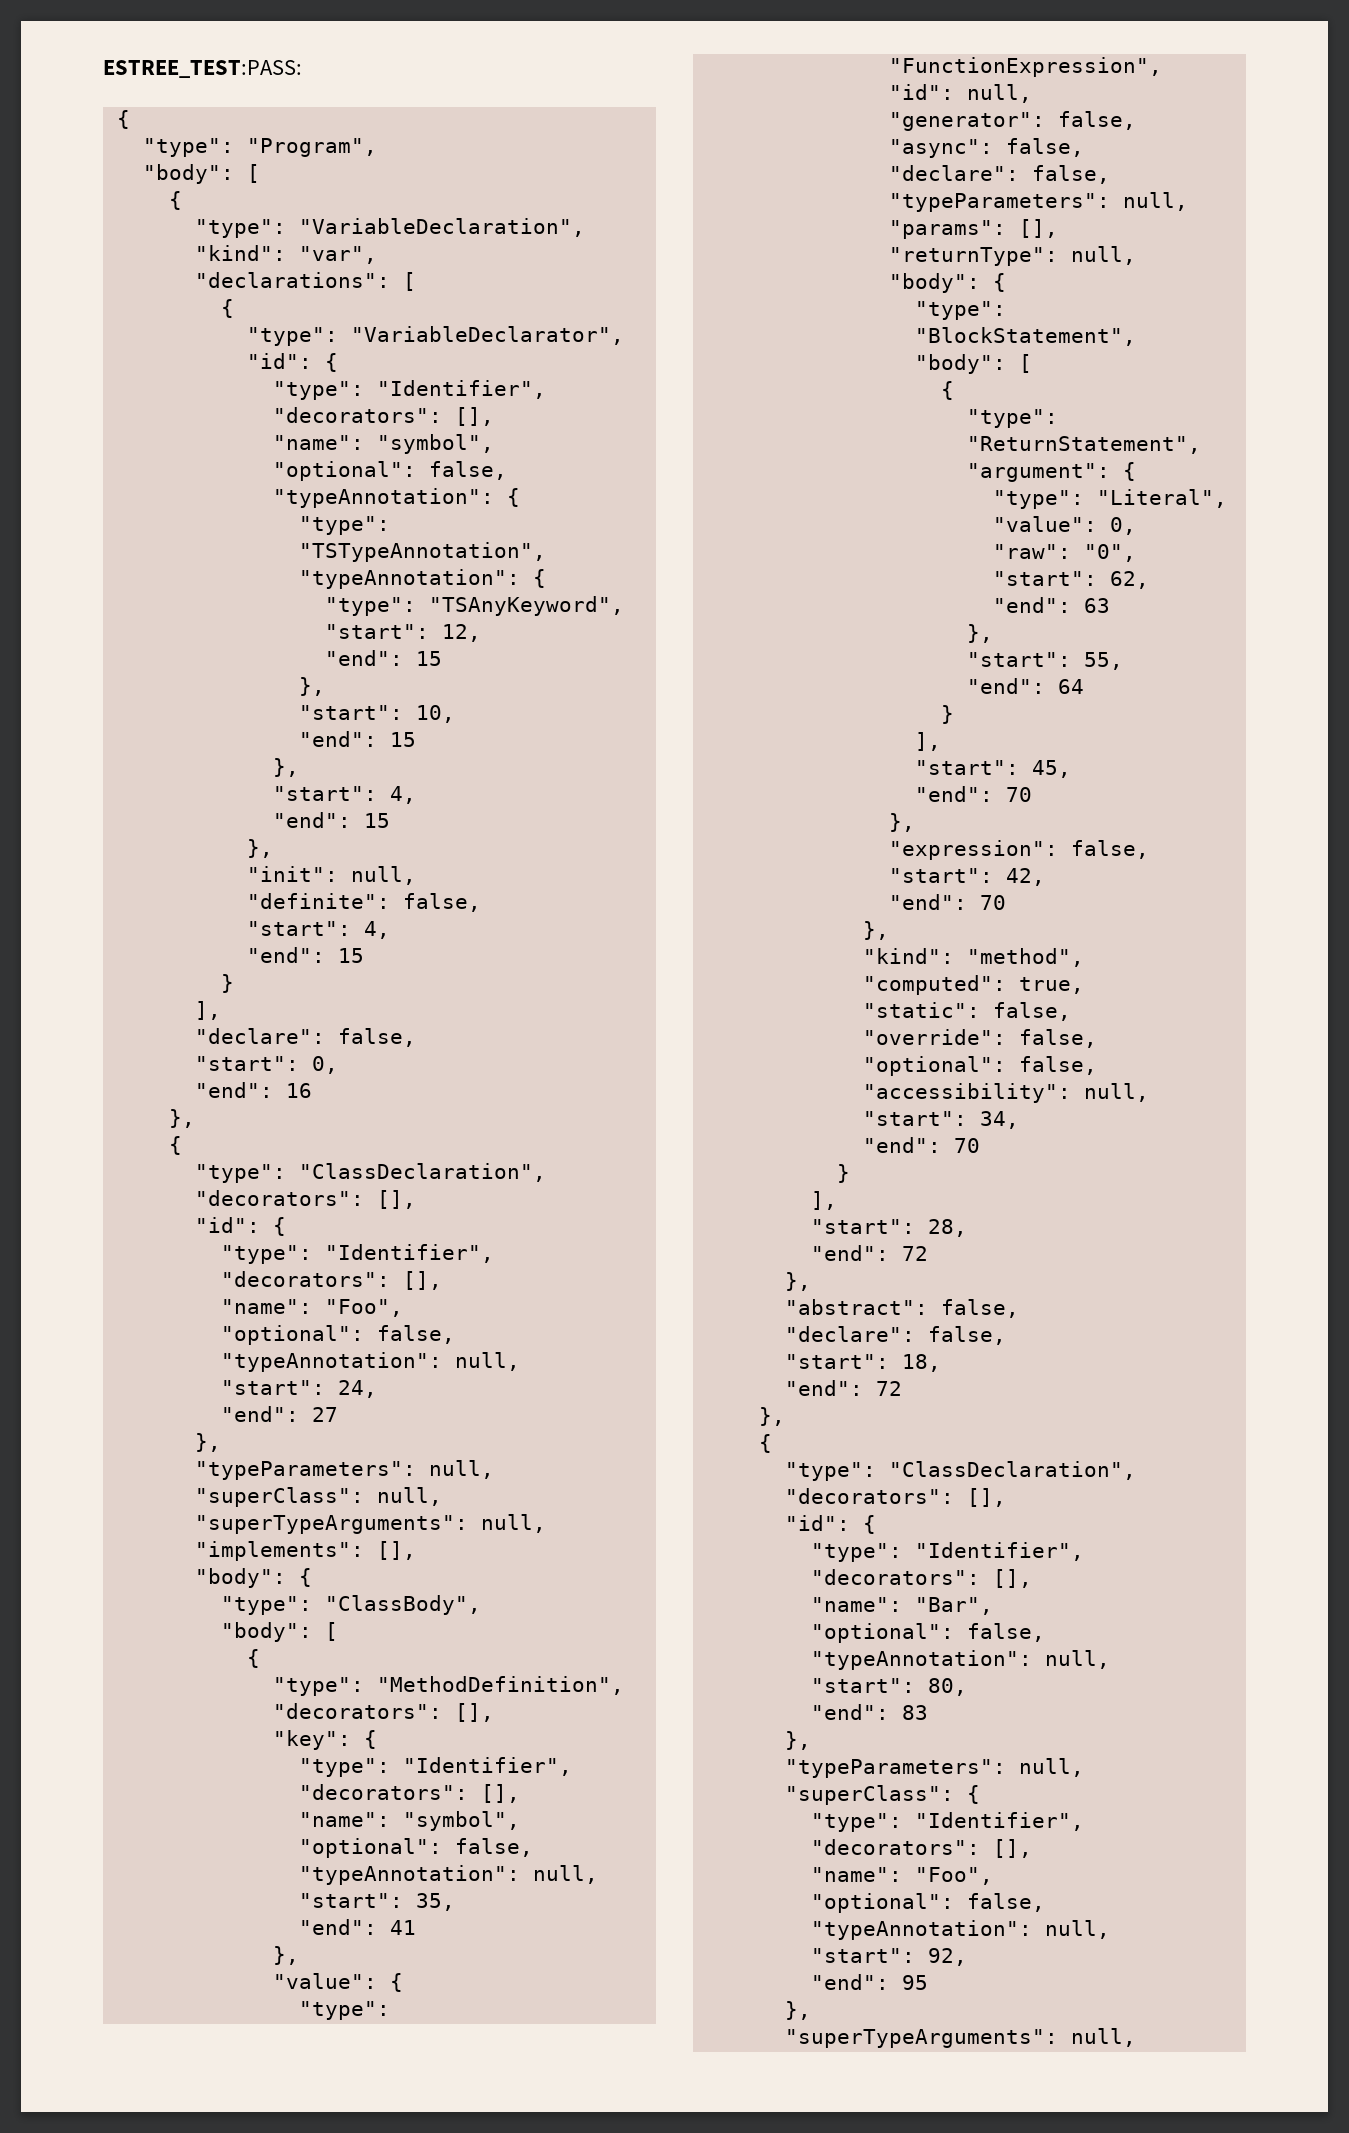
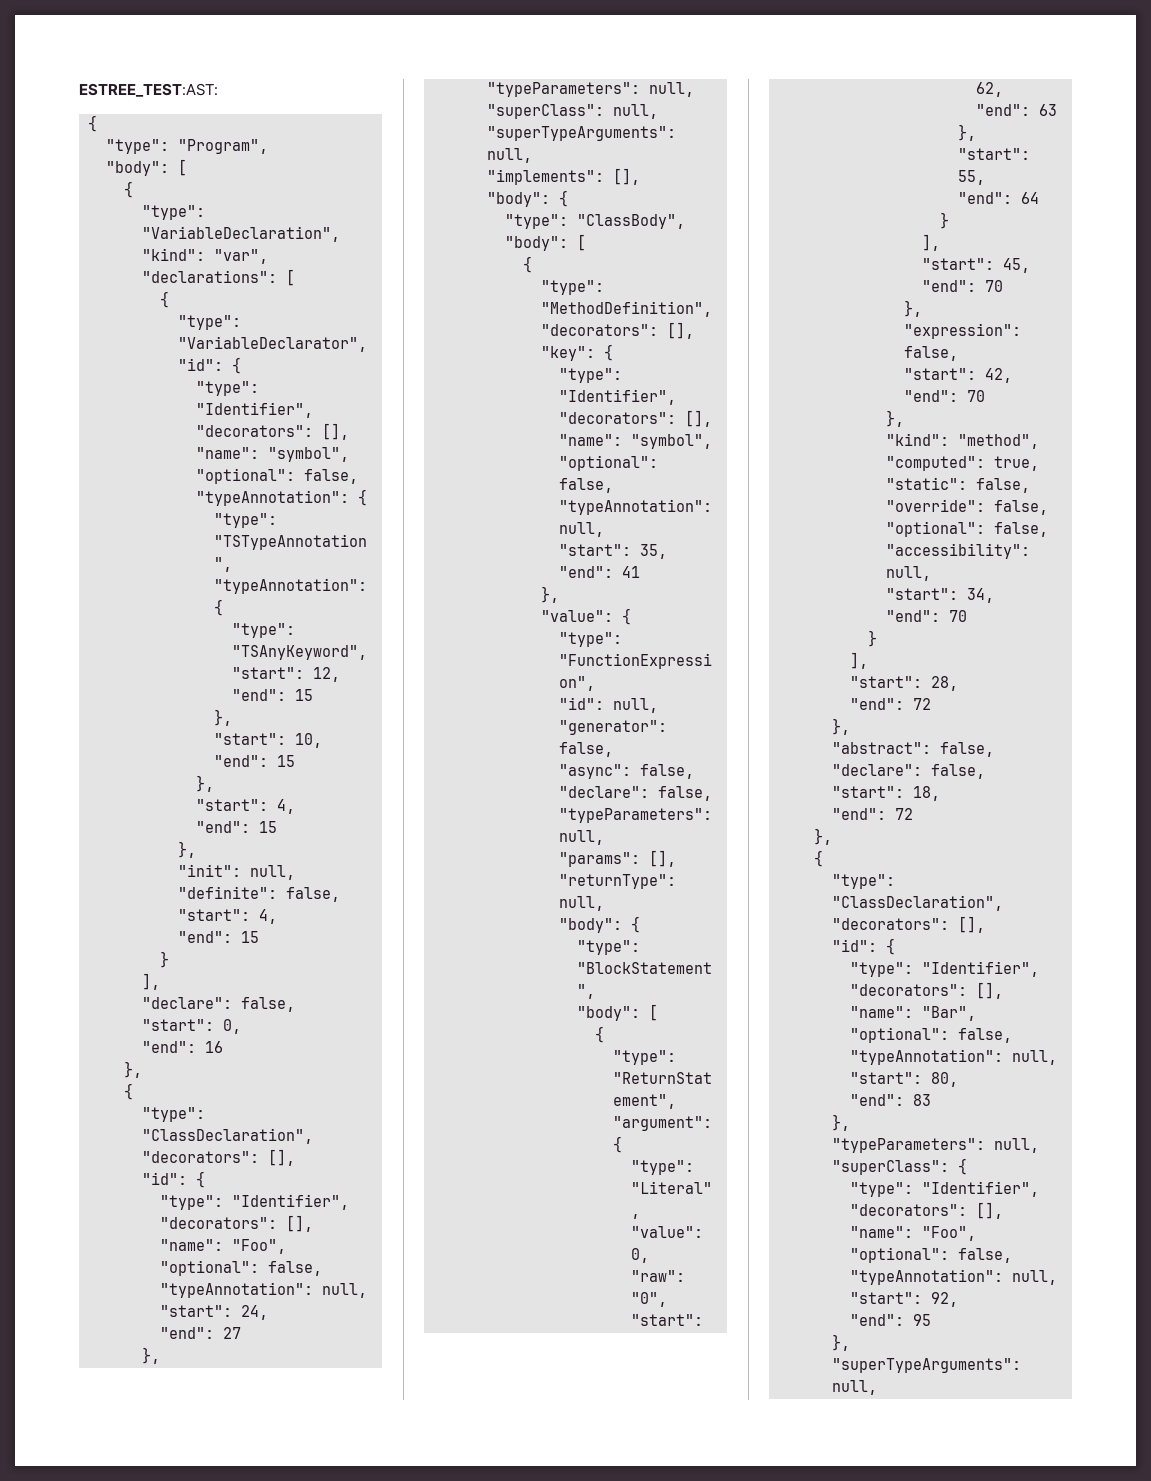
- ESTREE_TEST:PASS:
+ ESTREE_TEST:AST:

